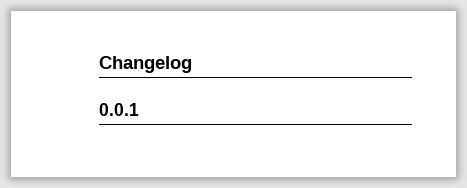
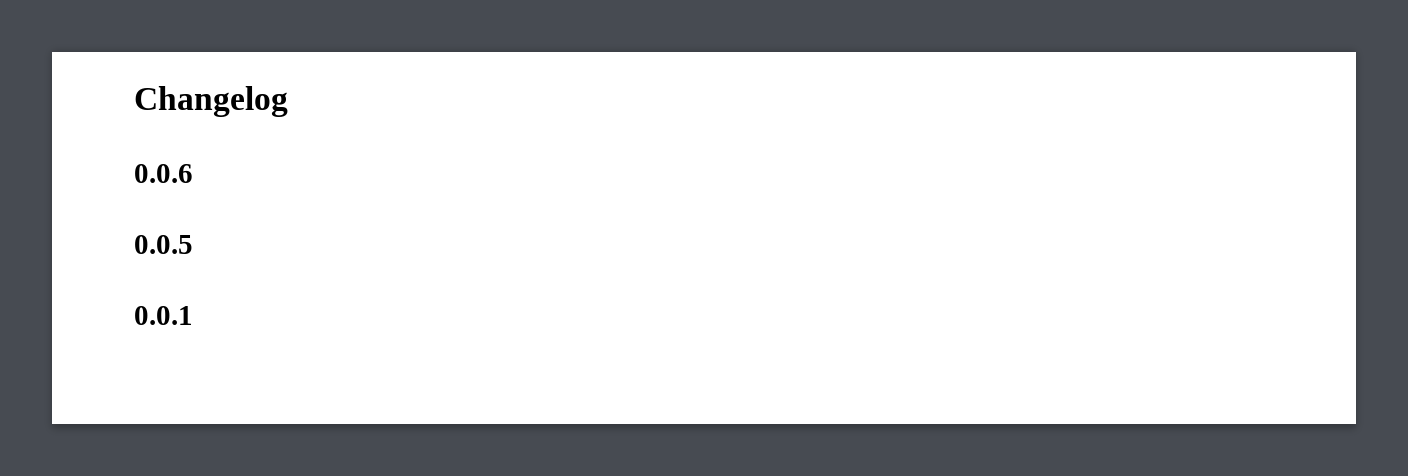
+ 0.0.6
+ 0.0.5

